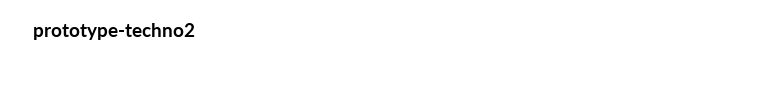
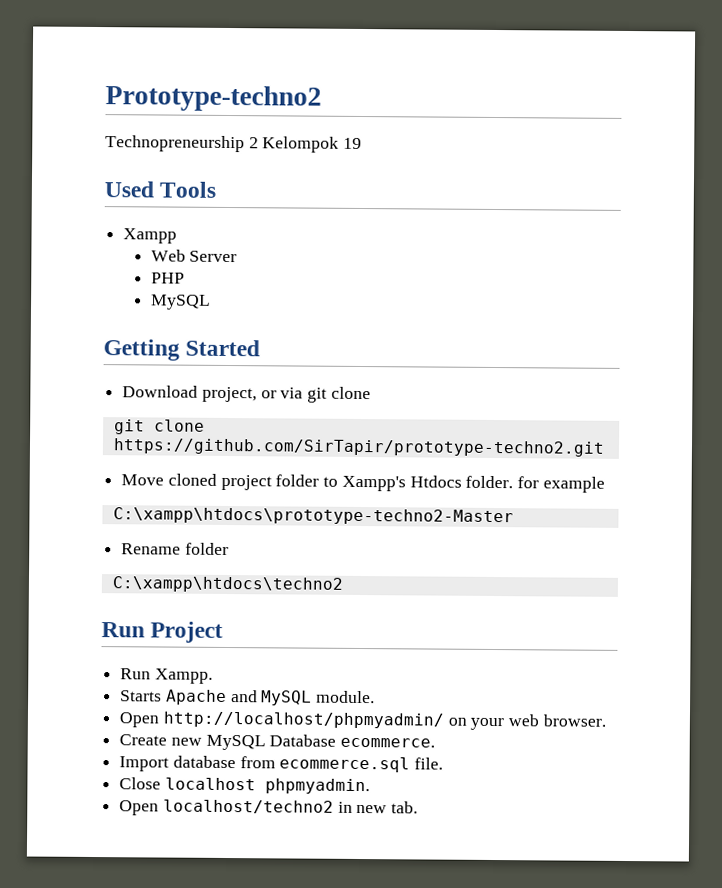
- prototype-techno2
+ Prototype-techno2
+ Technopreneurship 2 Kelompok 19
+ Used Tools
+ Xampp
+ Web Server
+ PHP
+ MySQL
+ Getting Started
+ Download project, or via git clone
+ git clone https://github.com/SirTapir/prototype-techno2.git
+ Move cloned project folder to Xampp's Htdocs folder. for example
+ C:\xampp\htdocs\prototype-techno2-Master
+ Rename folder
+ C:\xampp\htdocs\techno2
+ Run Project
+ Run Xampp.
+ Starts Apache and MySQL module.
+ Open http://localhost/phpmyadmin/ on your web browser.
+ Create new MySQL Database ecommerce.
+ Import database from ecommerce.sql file.
+ Close localhost phpmyadmin.
+ Open localhost/techno2 in new tab.

